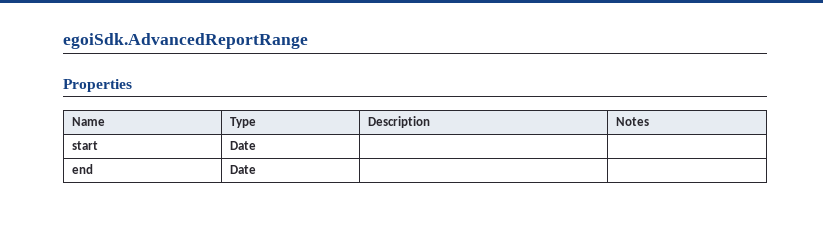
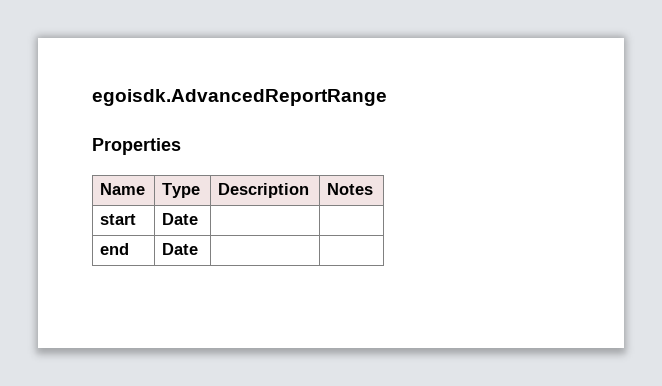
- egoiSdk.AdvancedReportRange
+ egoisdk.AdvancedReportRange

